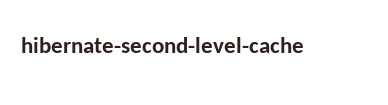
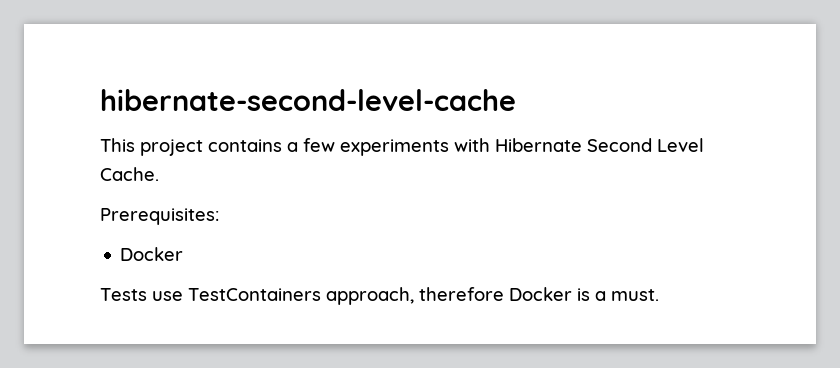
+ This project contains a few experiments with Hibernate Second Level Cache.
+ Prerequisites:
+ Docker
+ Tests use TestContainers approach, therefore Docker is a must.

